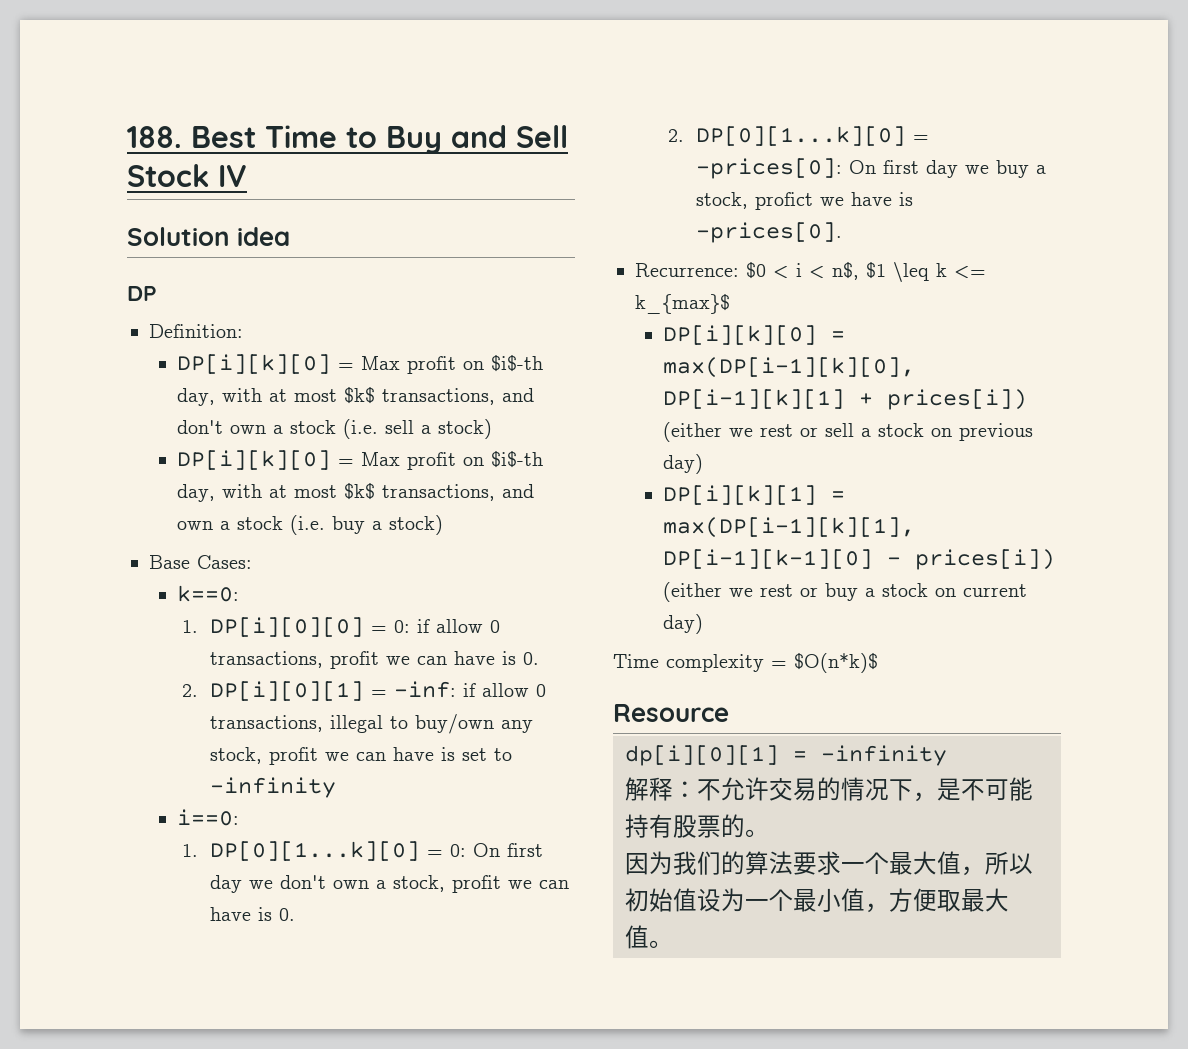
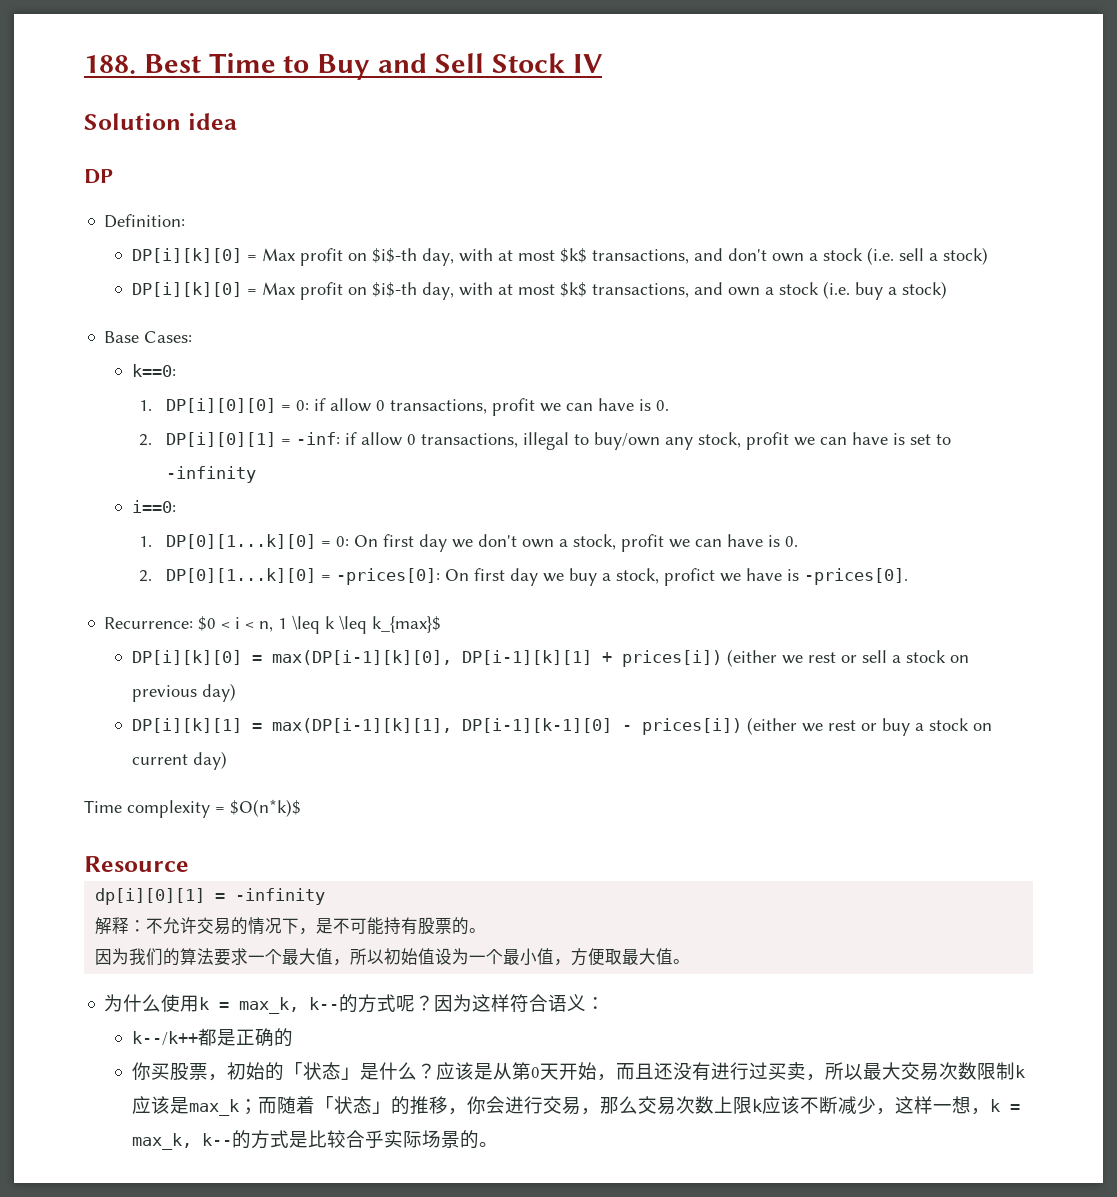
- Recurrence: $0 < i < n$, $1 \leq k <= k_{max}$
+ Recurrence: $0 < i < n, 1 \leq k \leq k_{max}$
+ 为什么使用k = max_k, k--的方式呢？因为这样符合语义：
+ k--/k++都是正确的
+ 你买股票，初始的「状态」是什么？应该是从第0天开始，而且还没有进行过买卖，所以最大交易次数限制k应该是max_k；而随着「状态」的推移，你会进行交易，那么交易次数上限k应该不断减少，这样一想，k = max_k, k--的方式是比较合乎实际场景的。

